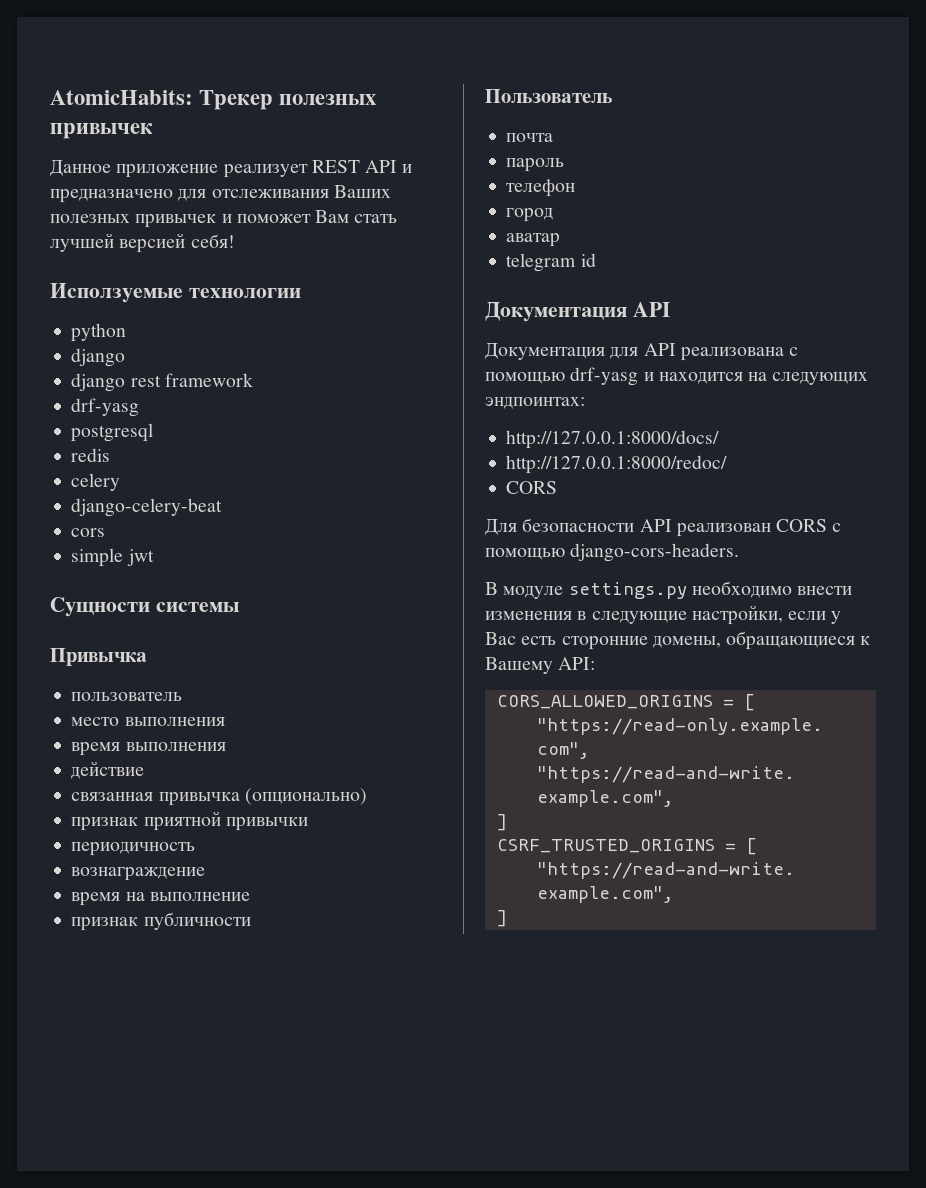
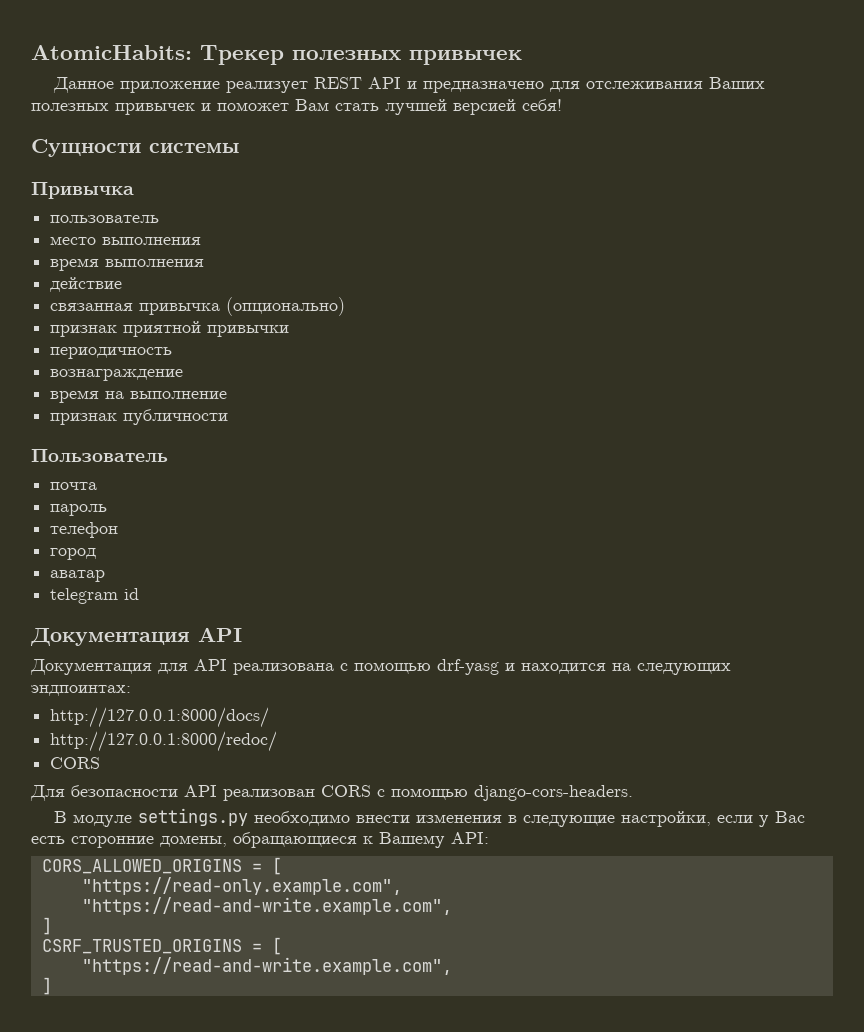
- Исползуемые технологии
- python
- django
- django rest framework
- drf-yasg
- postgresql
- redis
- celery
- django-celery-beat
- cors
- simple jwt

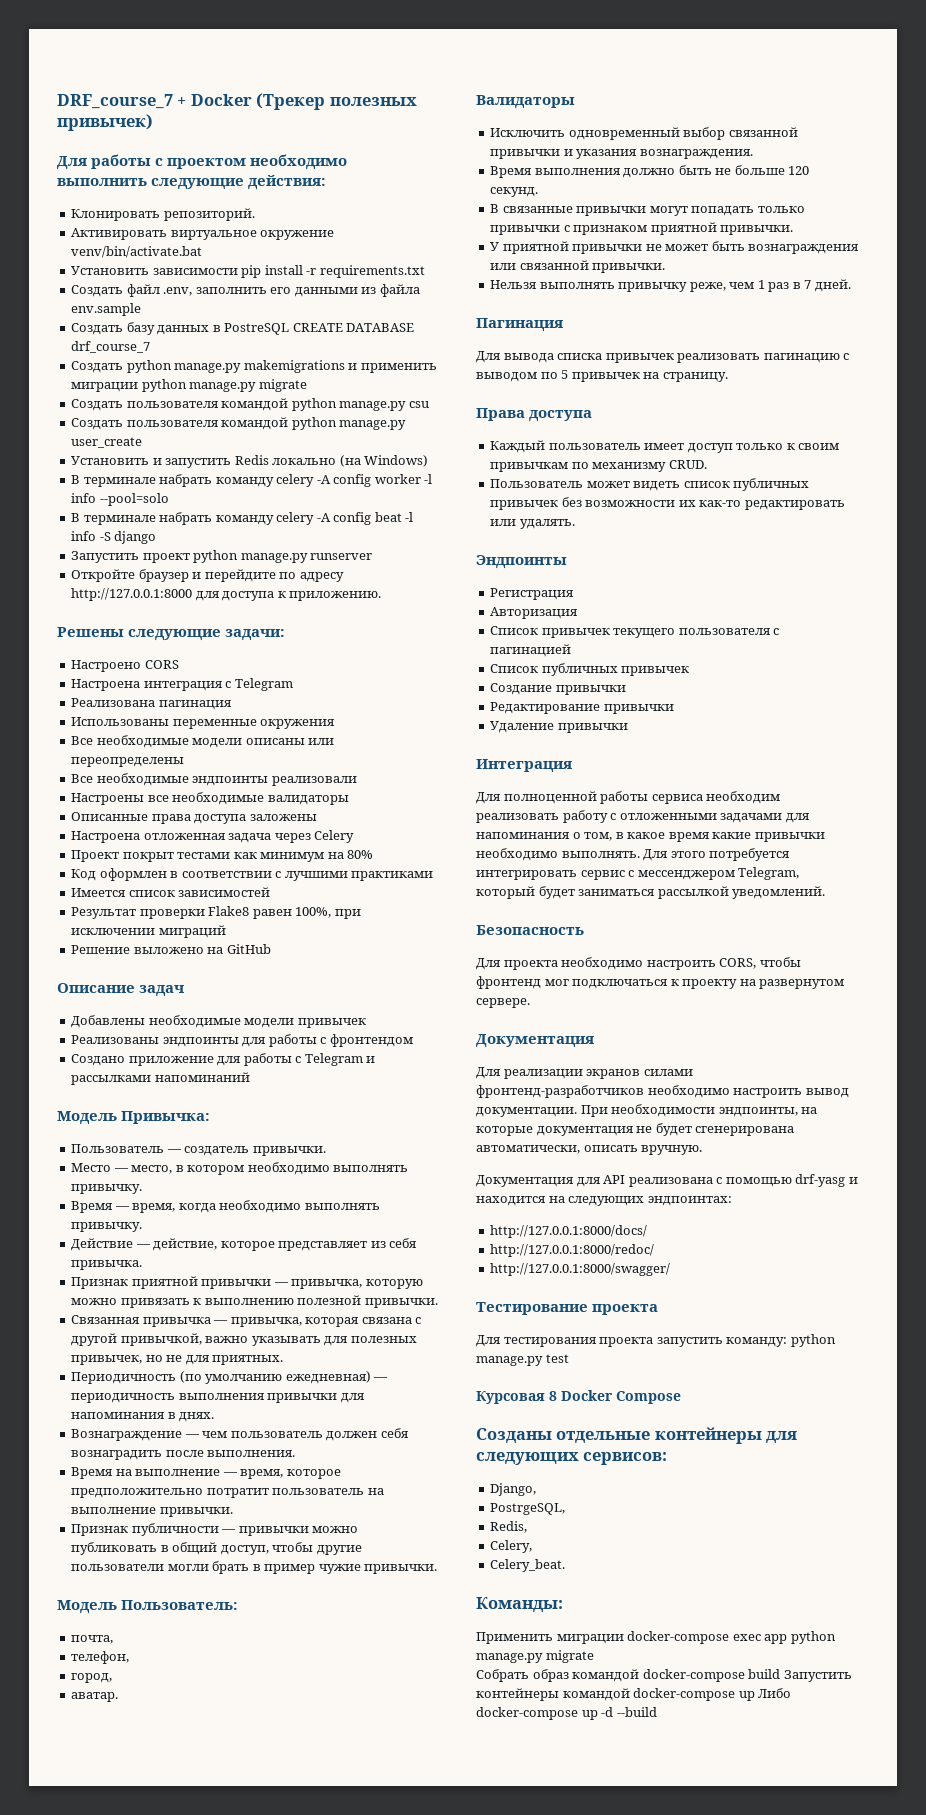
- AtomicHabits: Трекер полезных привычек
- Данное приложение реализует REST API и предназначено для отслеживания Ваших полезных привычек и поможет Вам стать лучшей версией себя!
- Сущности системы
- Привычка
- пользователь
- место выполнения
- время выполнения
- действие
- связанная привычка (опционально)
- признак приятной привычки
- периодичность
- вознаграждение
- время на выполнение
- признак публичности
- Пользователь
- почта
- пароль
- телефон
- город
- аватар
- telegram id
- Документация API
+ DRF_course_7 + Docker (Трекер полезных привычек)
+ Для работы с проектом необходимо выполнить следующие действия:
+ Клонировать репозиторий.
+ Активировать виртуальное окружение venv/bin/activate.bat
+ Установить зависимости pip install -r requirements.txt
+ Создать файл .env, заполнить его данными из файла env.sample
+ Создать базу данных в PostreSQL CREATE DATABASE drf_course_7
+ Создать python manage.py makemigrations и применить миграции python manage.py migrate
+ Создать пользователя командой python manage.py csu
+ Создать пользователя командой python manage.py user_create
+ Установить и запустить Redis локально (на Windows)
+ В терминале набрать команду celery -A config worker -l info --pool=solo
+ В терминале набрать команду celery -A config beat -l info -S django
+ Запустить проект python manage.py runserver
+ Откройте браузер и перейдите по адресу http://127.0.0.1:8000 для доступа к приложению.
+ Решены следующие задачи:
+ Настроено CORS
+ Настроена интеграция с Telegram
+ Реализована пагинация
+ Использованы переменные окружения
+ Все необходимые модели описаны или переопределены
+ Все необходимые эндпоинты реализовали
+ Настроены все необходимые валидаторы
+ Описанные права доступа заложены
+ Настроена отложенная задача через Celery
+ Проект покрыт тестами как минимум на 80%
+ Код оформлен в соответствии с лучшими практиками
+ Имеется список зависимостей
+ Результат проверки Flake8 равен 100%, при исключении миграций
+ Решение выложено на GitHub
+ Описание задач
+ Добавлены необходимые модели привычек
+ Реализованы эндпоинты для работы с фронтендом
+ Создано приложение для работы с Telegram и рассылками напоминаний
+ Модель Привычка:
+ Пользователь — создатель привычки.
+ Место — место, в котором необходимо выполнять привычку.
+ Время — время, когда необходимо выполнять привычку.
+ Действие — действие, которое представляет из себя привычка.
+ Признак приятной привычки — привычка, которую можно привязать к выполнению полезной привычки.
+ Связанная привычка — привычка, которая связана с другой привычкой, важно указывать для полезных привычек, но не для приятных.
+ Периодичность (по умолчанию ежедневная) — периодичность выполнения привычки для напоминания в днях.
+ Вознаграждение — чем пользователь должен себя вознаградить после выполнения.
+ Время на выполнение — время, которое предположительно потратит пользователь на выполнение привычки.
+ Признак публичности — привычки можно публиковать в общий доступ, чтобы другие пользователи могли брать в пример чужие привычки.
+ Модель Пользователь:
+ почта,
+ телефон,
+ город,
+ аватар.
+ Валидаторы
+ Исключить одновременный выбор связанной привычки и указания вознаграждения.
+ Время выполнения должно быть не больше 120 секунд.
+ В связанные привычки могут попадать только привычки с признаком приятной привычки.
+ У приятной привычки не может быть вознаграждения или связанной привычки.
+ Нельзя выполнять привычку реже, чем 1 раз в 7 дней.
+ Пагинация
+ Для вывода списка привычек реализовать пагинацию с выводом по 5 привычек на страницу.
+ Права доступа
+ Каждый пользователь имеет доступ только к своим привычкам по механизму CRUD.
+ Пользователь может видеть список публичных привычек без возможности их как-то редактировать или удалять.
+ Эндпоинты
+ Регистрация
+ Авторизация
+ Список привычек текущего пользователя с пагинацией
+ Список публичных привычек
+ Создание привычки
+ Редактирование привычки
+ Удаление привычки
+ Интеграция
+ Для полноценной работы сервиса необходим реализовать работу с отложенными задачами для напоминания о том, в какое время какие привычки необходимо выполнять. Для этого потребуется интегрировать сервис с мессенджером Telegram, который будет заниматься рассылкой уведомлений.
+ Безопасность
+ Для проекта необходимо настроить CORS, чтобы фронтенд мог подключаться к проекту на развернутом сервере.
+ Документация
+ Для реализации экранов силами фронтенд-разработчиков необходимо настроить вывод документации. При необходимости эндпоинты, на которые документация не будет сгенерирована автоматически, описать вручную.
  http://127.0.0.1:8000/redoc/
- CORS
- Для безопасности API реализован CORS с помощью django-cors-headers.
- В модуле settings.py необходимо внести изменения в следующие настройки, если у Вас есть сторонние домены, обращающиеся к Вашему API:
- CORS_ALLOWED_ORIGINS = [
- "https://read-only.example.com",
- "https://read-and-write.example.com",
- ]
- CSRF_TRUSTED_ORIGINS = [
- "https://read-and-write.example.com",
- ]
+ http://127.0.0.1:8000/swagger/
+ Тестирование проекта
+ Для тестирования проекта запустить команду: python manage.py test
+ Курсовая 8 Docker Compose
+ Cозданы отдельные контейнеры для следующих сервисов:
+ Django,
+ PostrgeSQL,
+ Redis,
+ Celery,
+ Celery_beat.
+ Команды:
+ Применить миграции docker-compose exec app python manage.py migrate
+ Собрать образ командой docker-compose build Запустить контейнеры командой docker-compose up Либо docker-compose up -d --build

